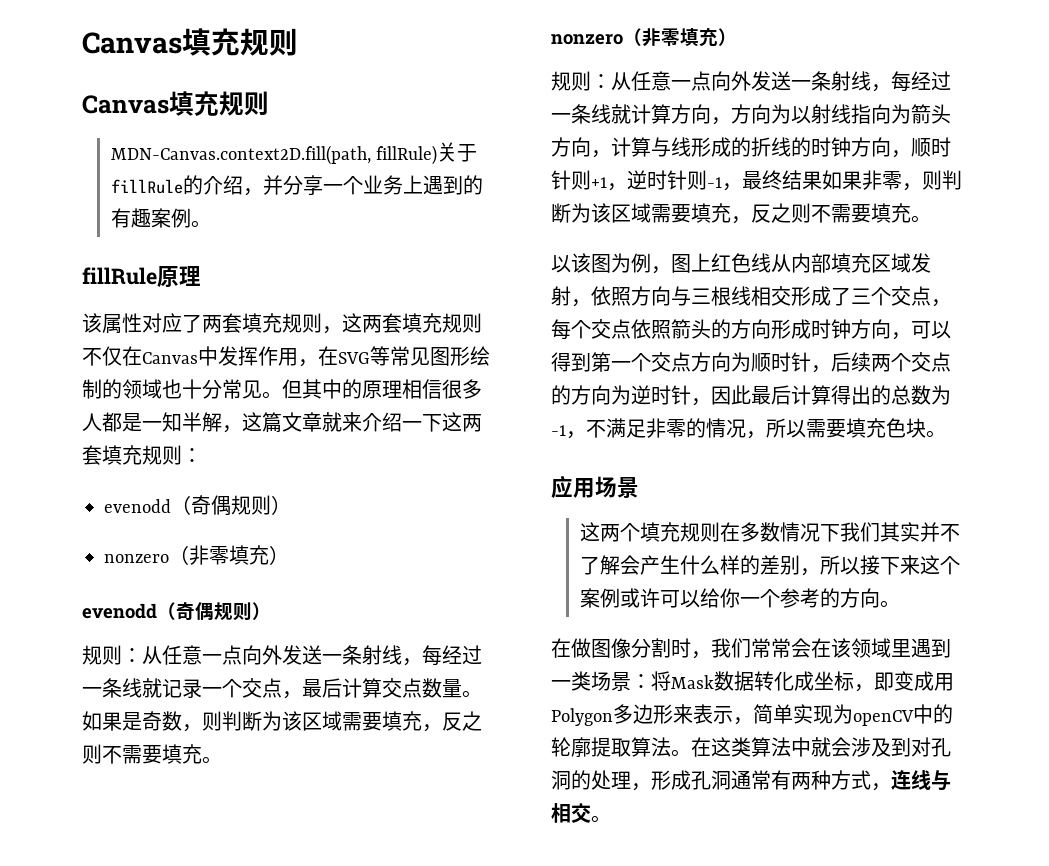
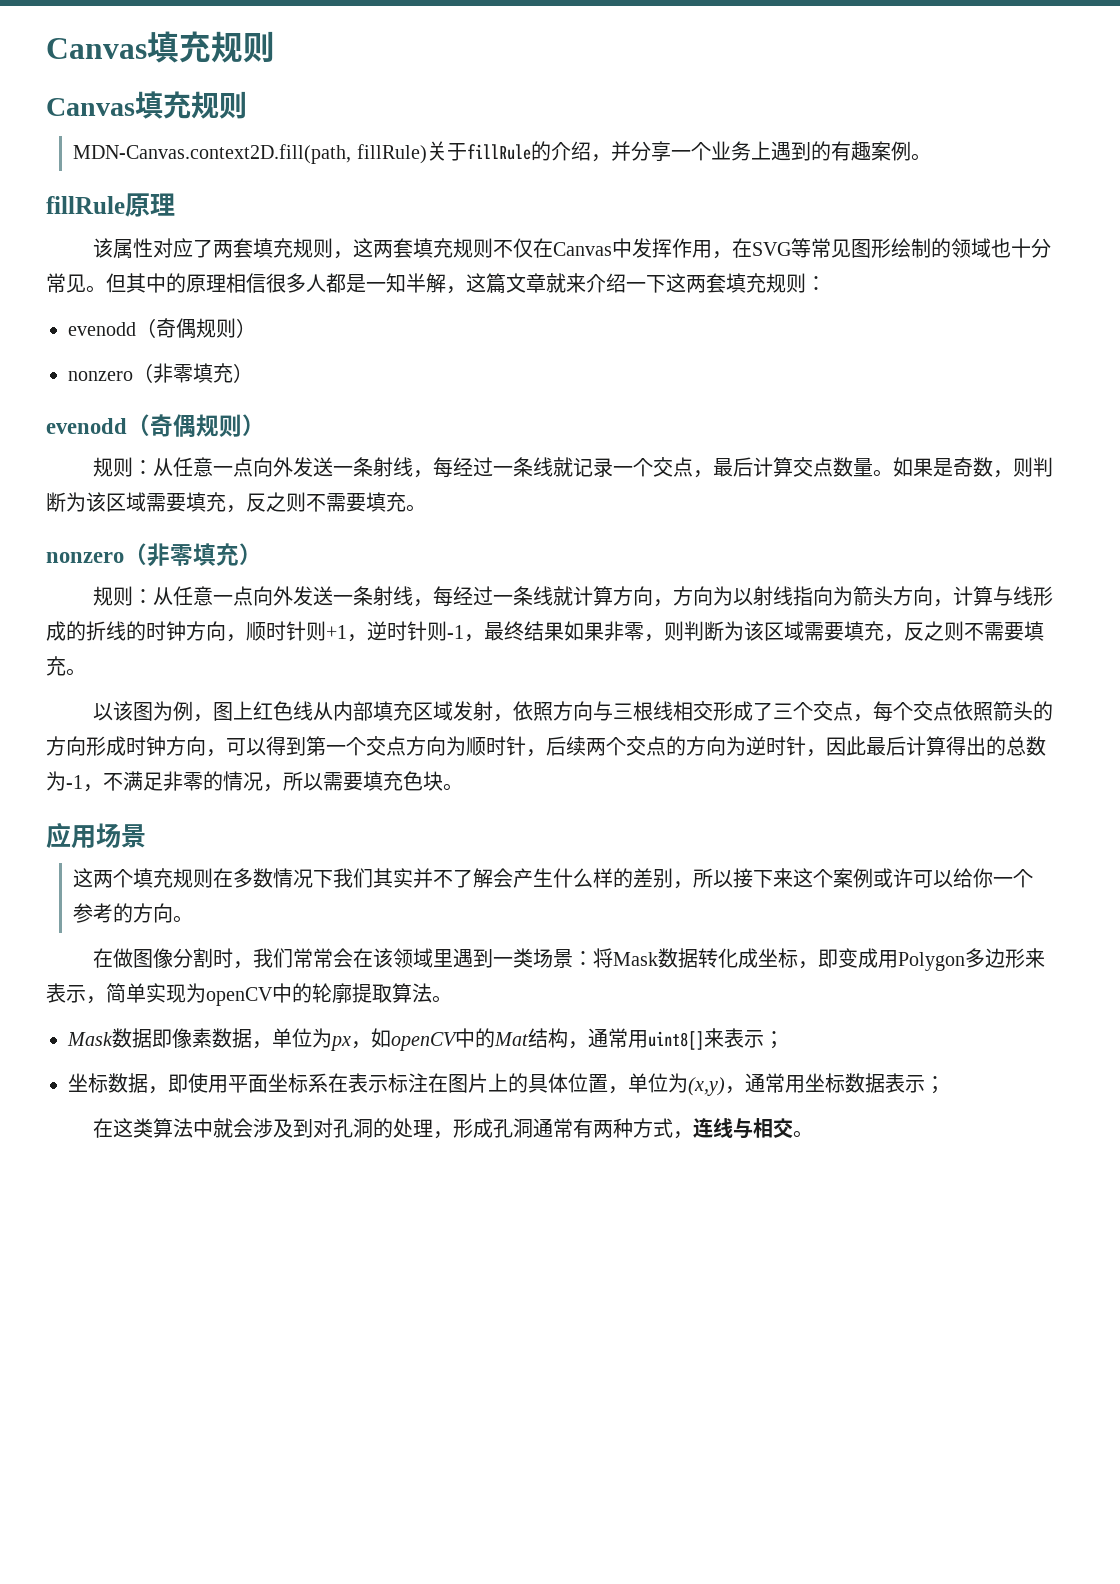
- 在做图像分割时，我们常常会在该领域里遇到一类场景：将Mask数据转化成坐标，即变成用Polygon多边形来表示，简单实现为openCV中的轮廓提取算法。在这类算法中就会涉及到对孔洞的处理，形成孔洞通常有两种方式，连线与相交。
+ 在做图像分割时，我们常常会在该领域里遇到一类场景：将Mask数据转化成坐标，即变成用Polygon多边形来表示，简单实现为openCV中的轮廓提取算法。
+ Mask数据即像素数据，单位为px，如openCV中的Mat结构，通常用uint8[]来表示；
+ 坐标数据，即使用平面坐标系在表示标注在图片上的具体位置，单位为(x,y)，通常用坐标数据表示；
+ 在这类算法中就会涉及到对孔洞的处理，形成孔洞通常有两种方式，连线与相交。

